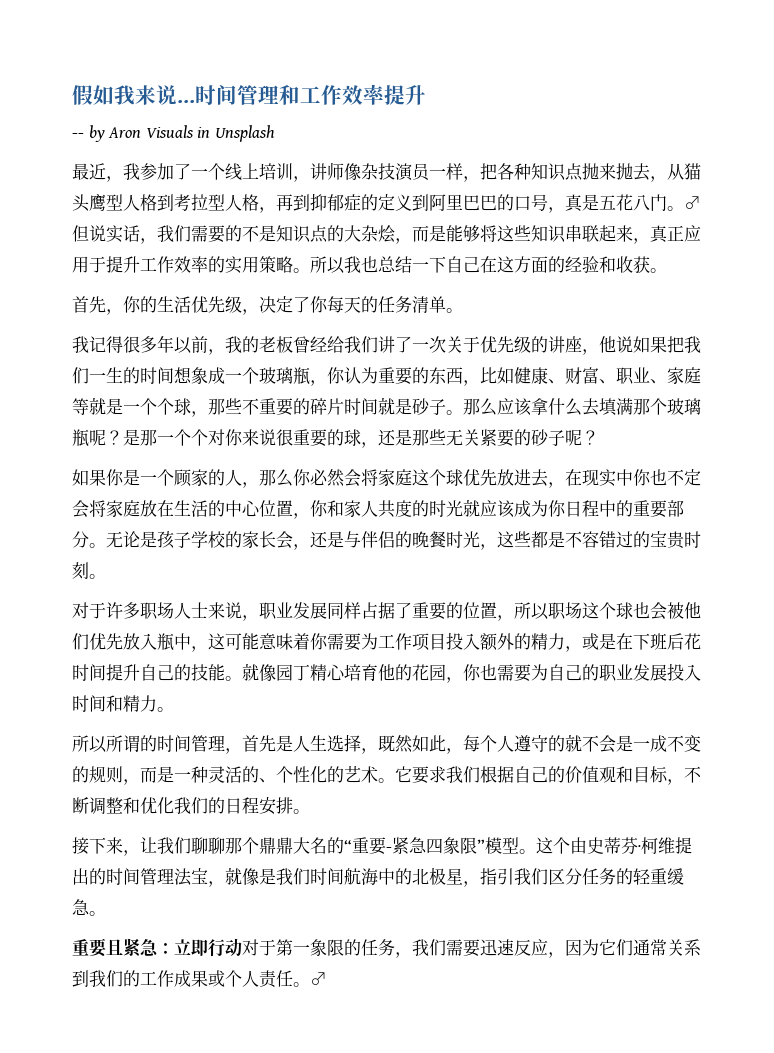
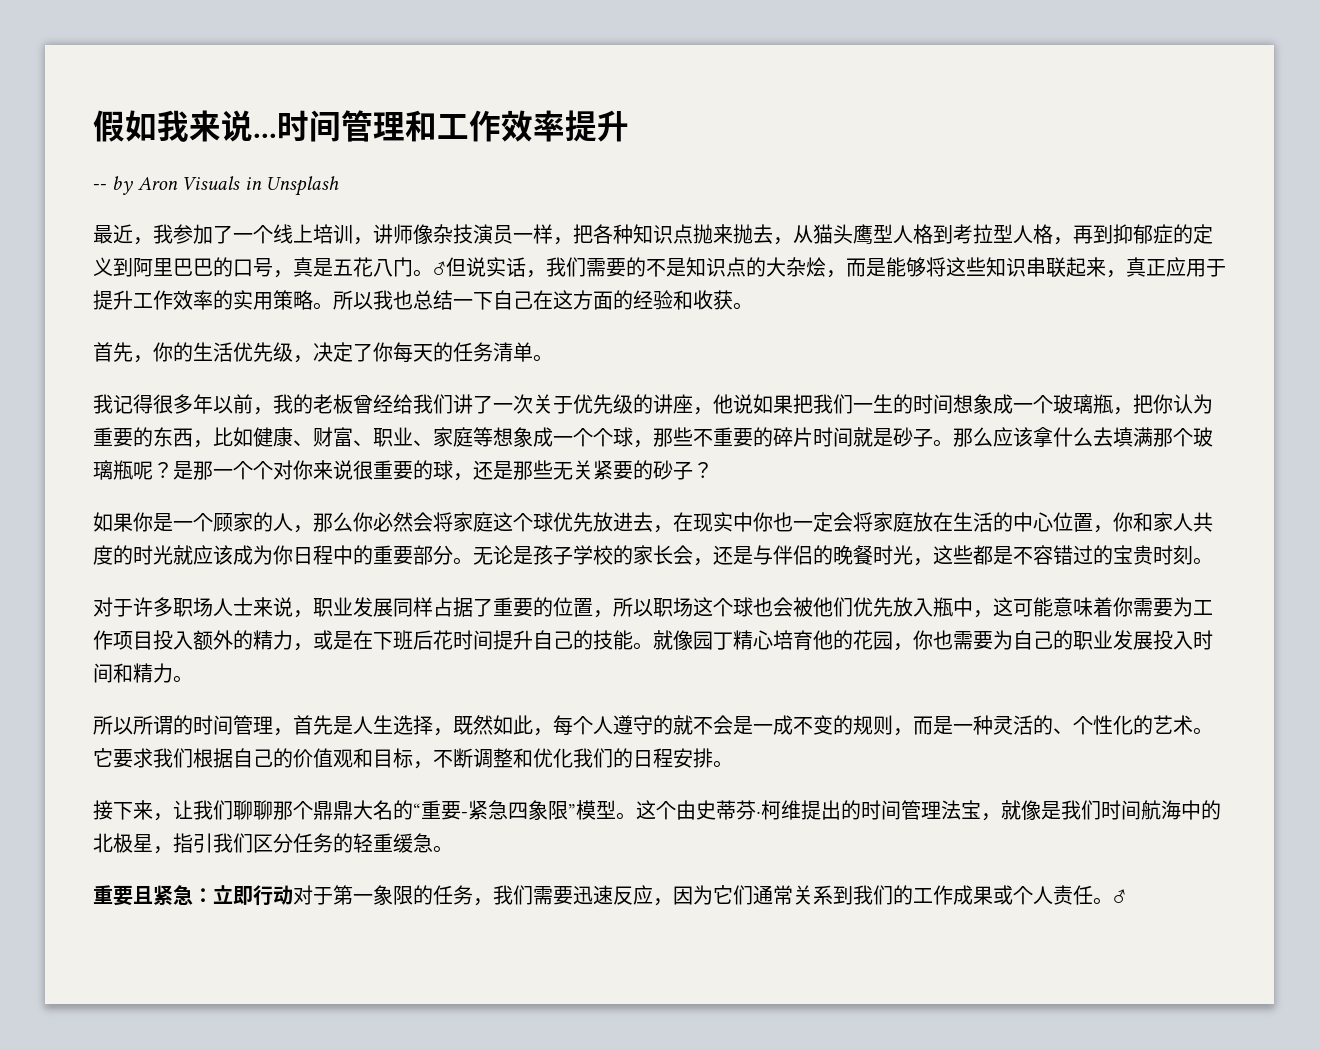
- 我记得很多年以前，我的老板曾经给我们讲了一次关于优先级的讲座，他说如果把我们一生的时间想象成一个玻璃瓶，你认为重要的东西，比如健康、财富、职业、家庭等就是一个个球，那些不重要的碎片时间就是砂子。
+ 我记得很多年以前，我的老板曾经给我们讲了一次关于优先级的讲座，他说如果把我们一生的时间想象成一个玻璃瓶，把你认为重要的东西，比如健康、财富、职业、家庭等想象成一个个球，那些不重要的碎片时间就是砂子。
- 是那一个个对你来说很重要的球，还是那些无关紧要的砂子呢？
+ 是那一个个对你来说很重要的球，还是那些无关紧要的砂子？
- 如果你是一个顾家的人，那么你必然会将家庭这个球优先放进去，在现实中你也不定会将家庭放在生活的中心位置，你和家人共度的时光就应该成为你日程中的重要部分。
+ 如果你是一个顾家的人，那么你必然会将家庭这个球优先放进去，在现实中你也一定会将家庭放在生活的中心位置，你和家人共度的时光就应该成为你日程中的重要部分。

